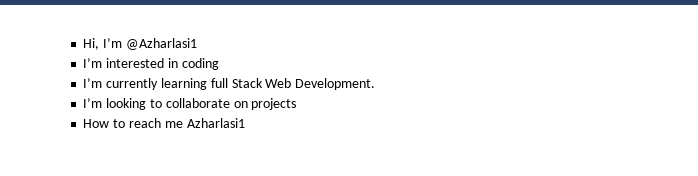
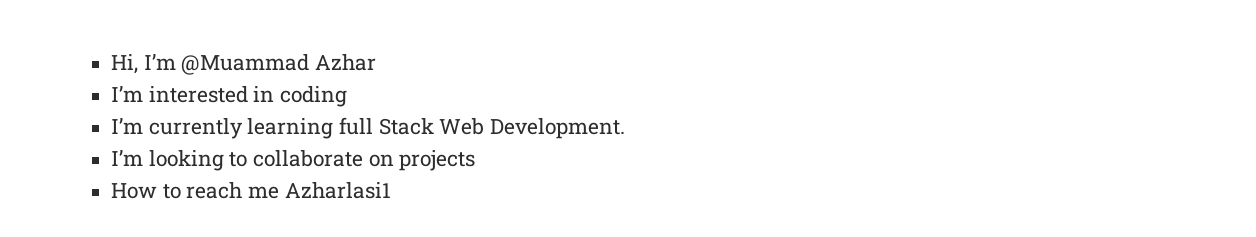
- Hi, I’m @Azharlasi1
+ Hi, I’m @Muammad Azhar

